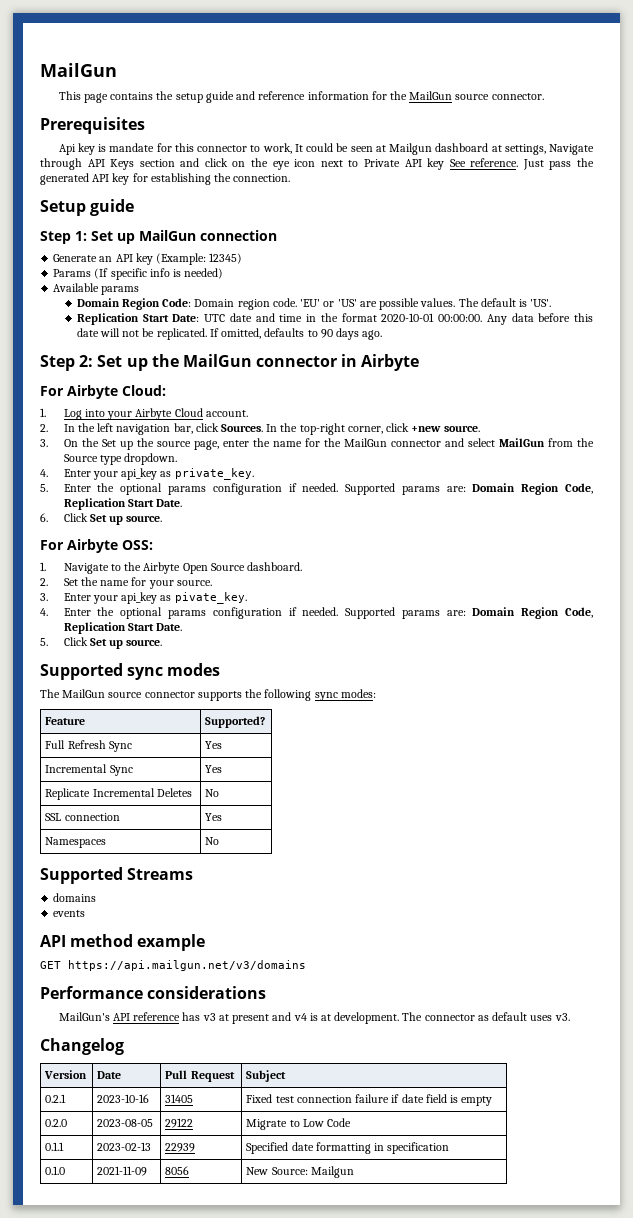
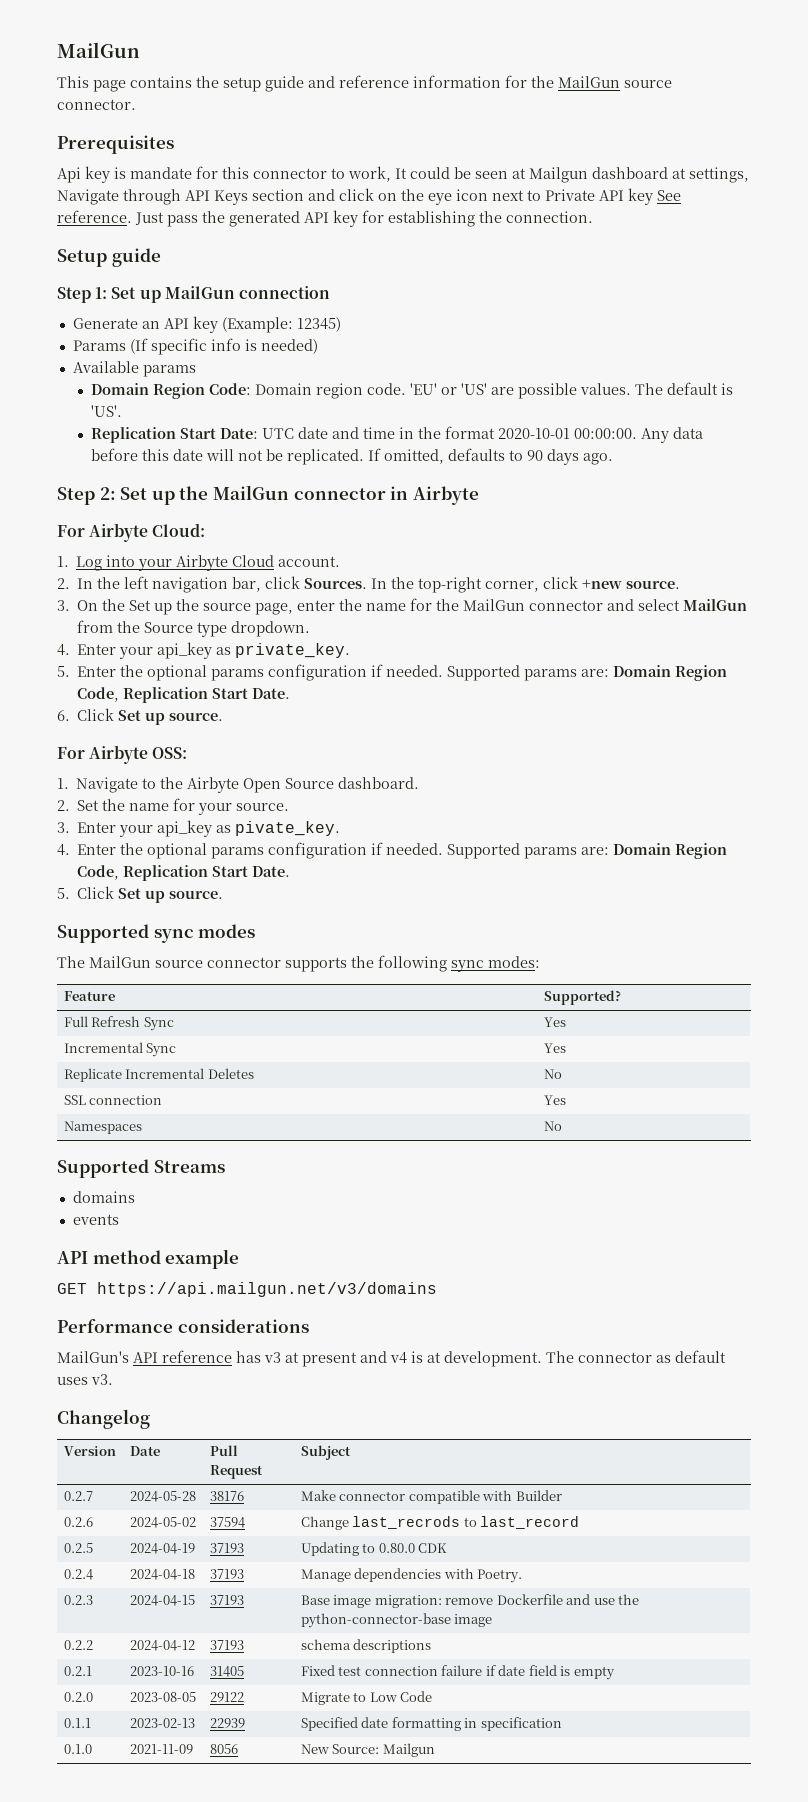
+ 0.2.7 | 2024-05-28 | 38176 | Make connector compatible with Builder
+ 0.2.6 | 2024-05-02 | 37594 | Change last_recrods to last_record
+ 0.2.5 | 2024-04-19 | 37193 | Updating to 0.80.0 CDK
+ 0.2.4 | 2024-04-18 | 37193 | Manage dependencies with Poetry.
+ 0.2.3 | 2024-04-15 | 37193 | Base image migration: remove Dockerfile and use the python-connector-base image
+ 0.2.2 | 2024-04-12 | 37193 | schema descriptions

